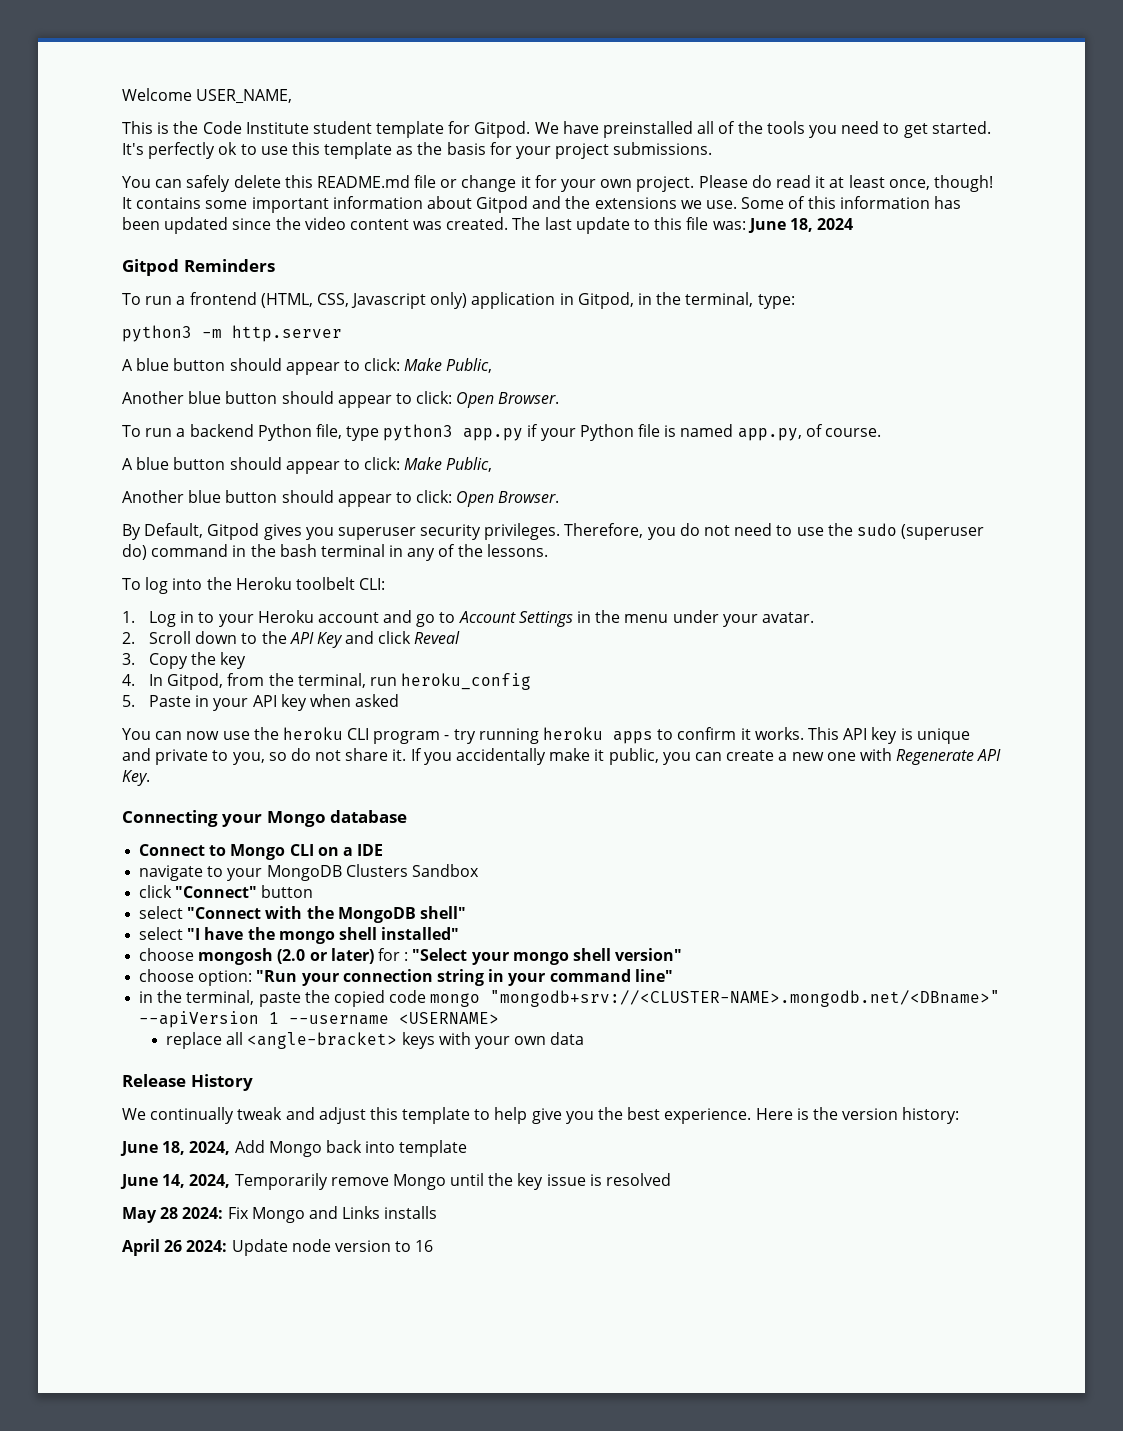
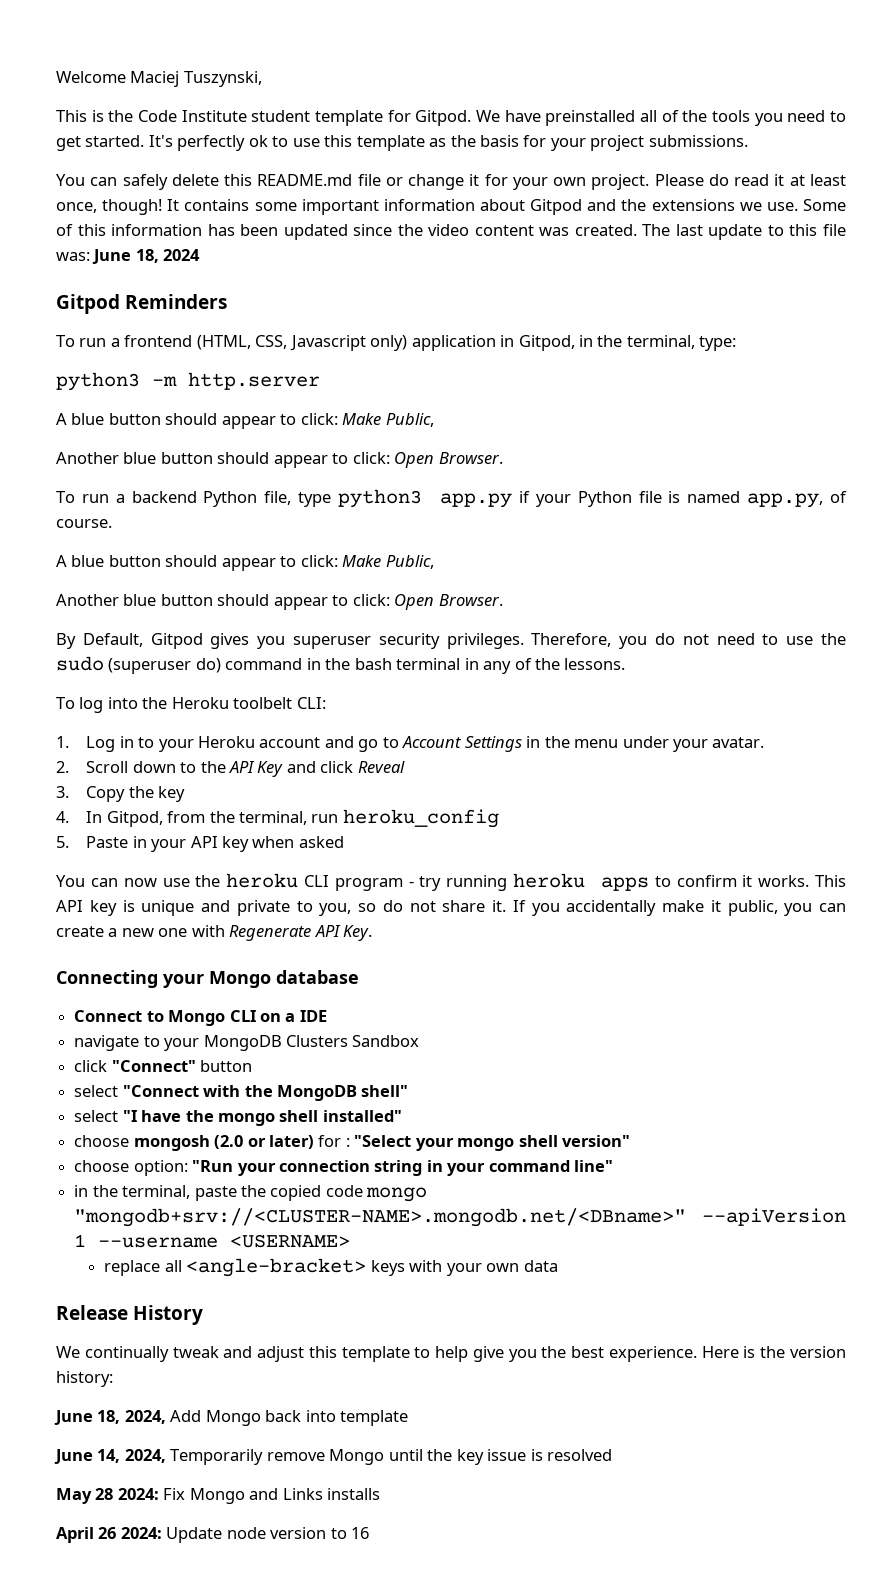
- Welcome USER_NAME,
+ Welcome Maciej Tuszynski,

